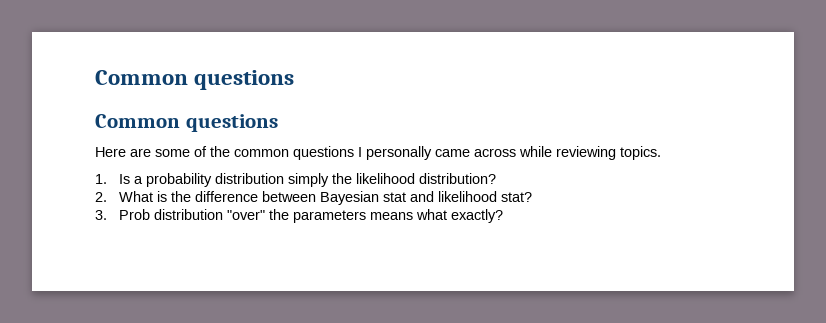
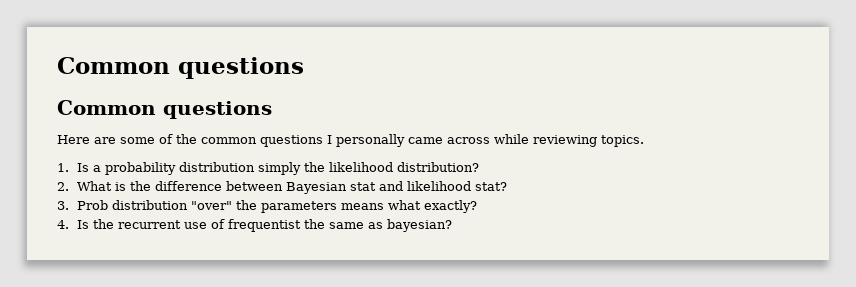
+ 4. Is the recurrent use of frequentist the same as bayesian?

